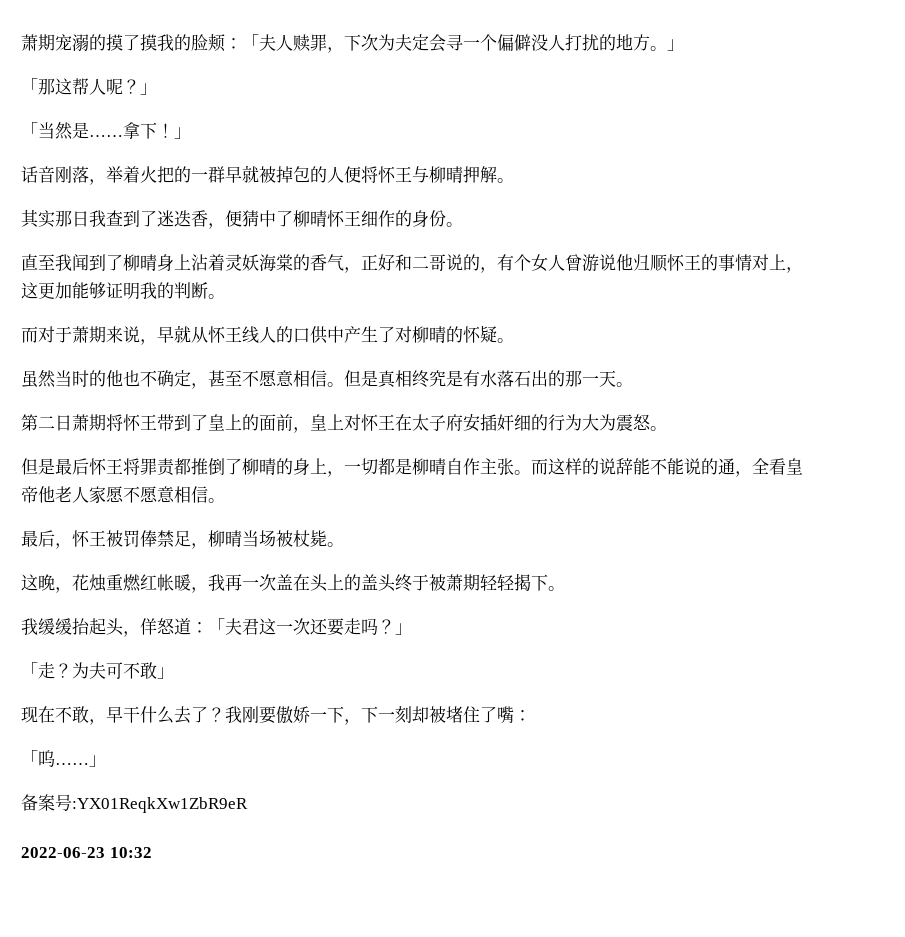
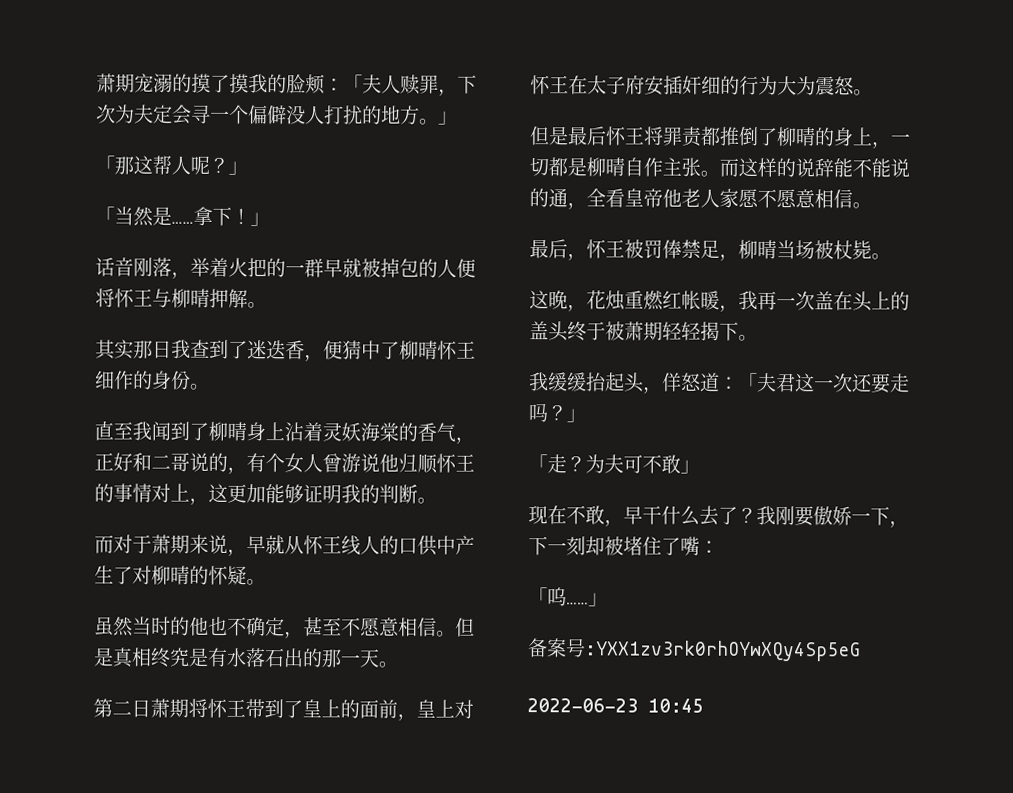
- 备案号:YX01ReqkXw1ZbR9eR
+ 备案号:YXX1zv3rk0rhOYwXQy4Sp5eG
- 2022-06-23 10:32
+ 2022-06-23 10:45

